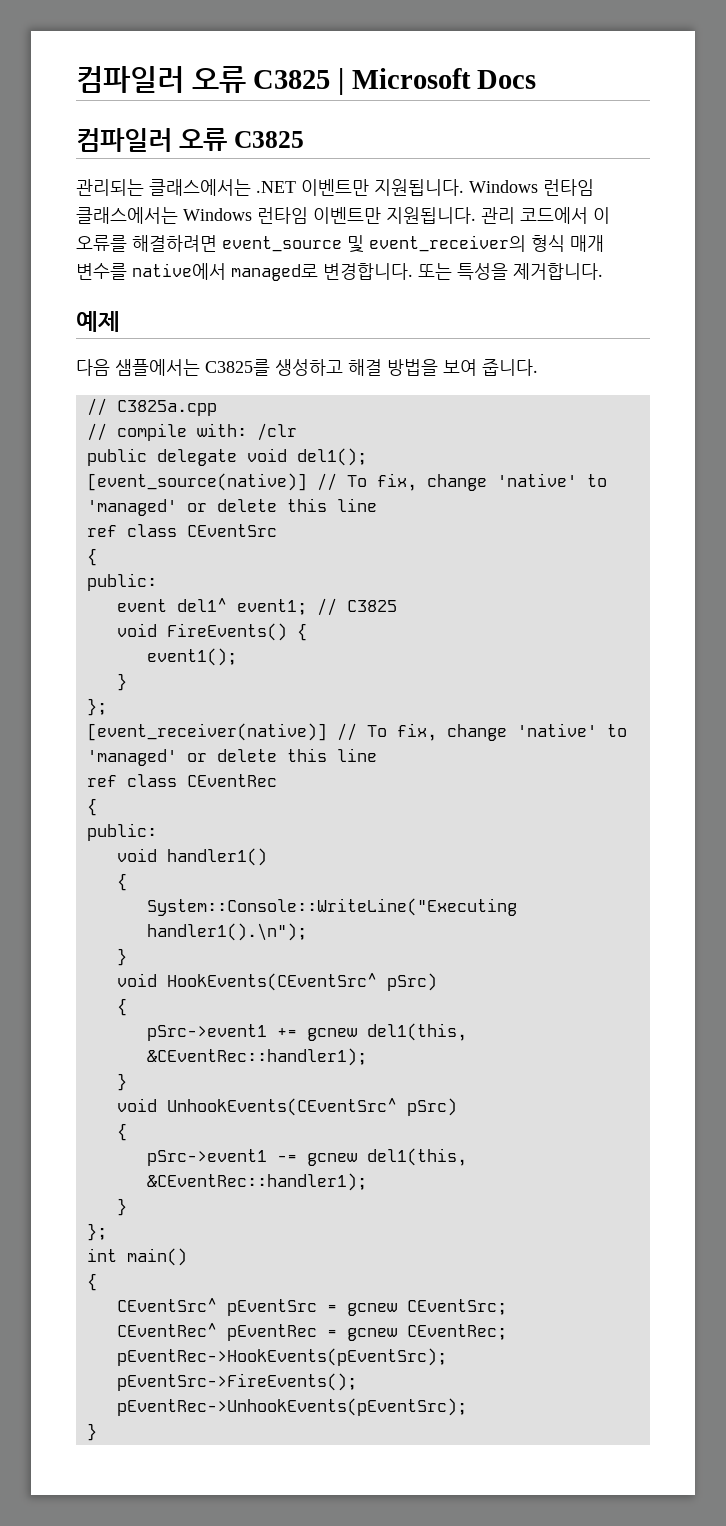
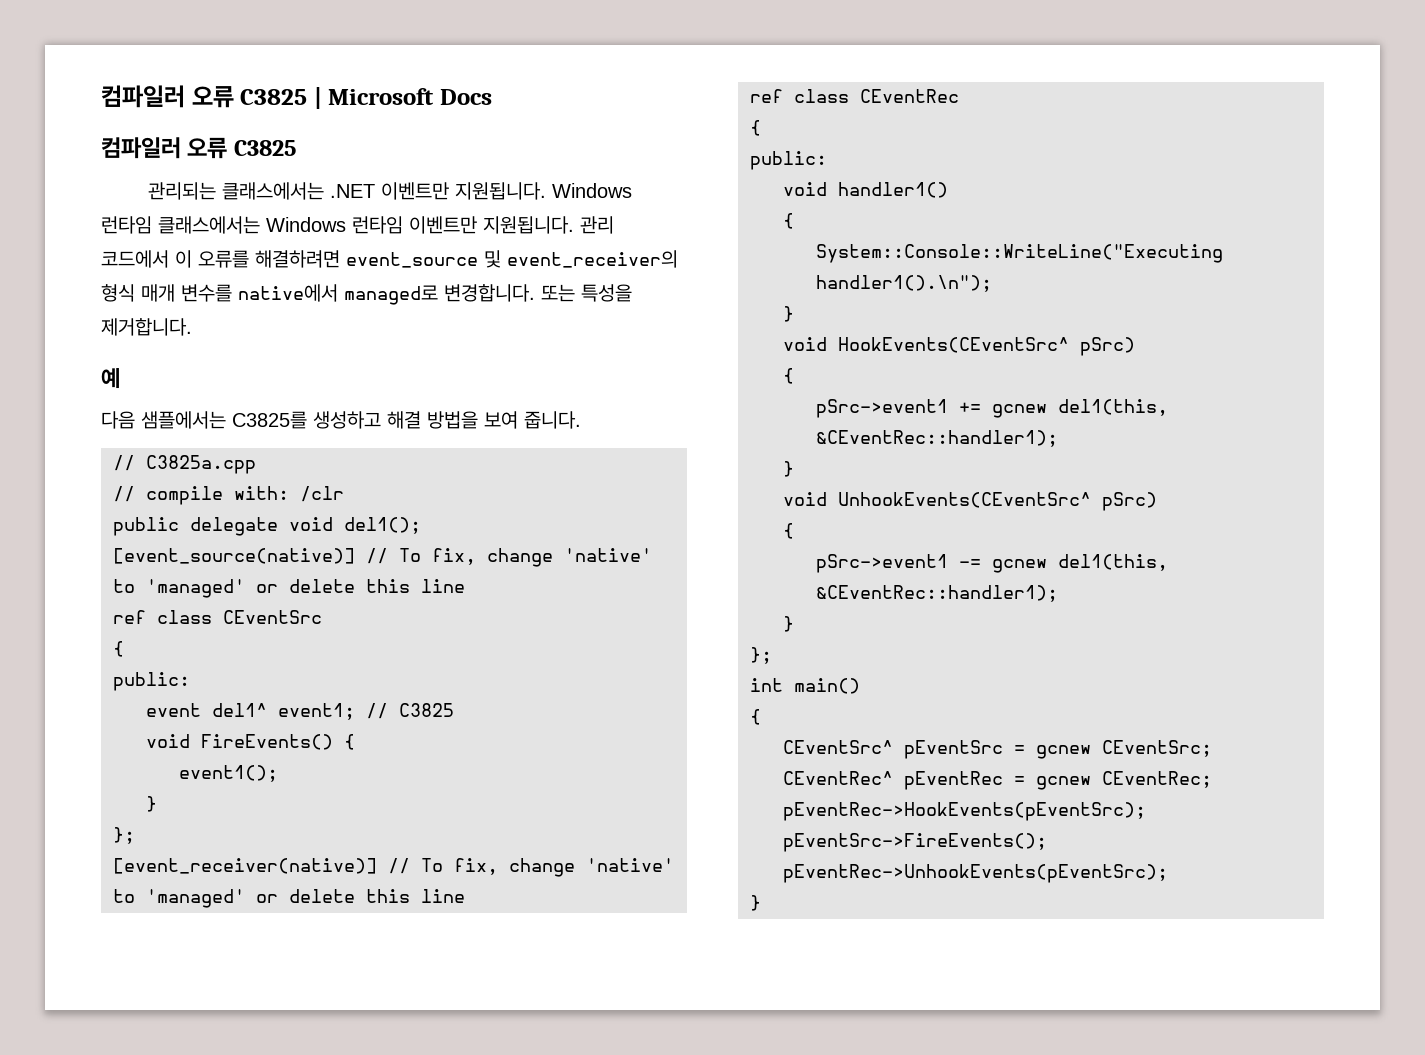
- 예제
+ 예

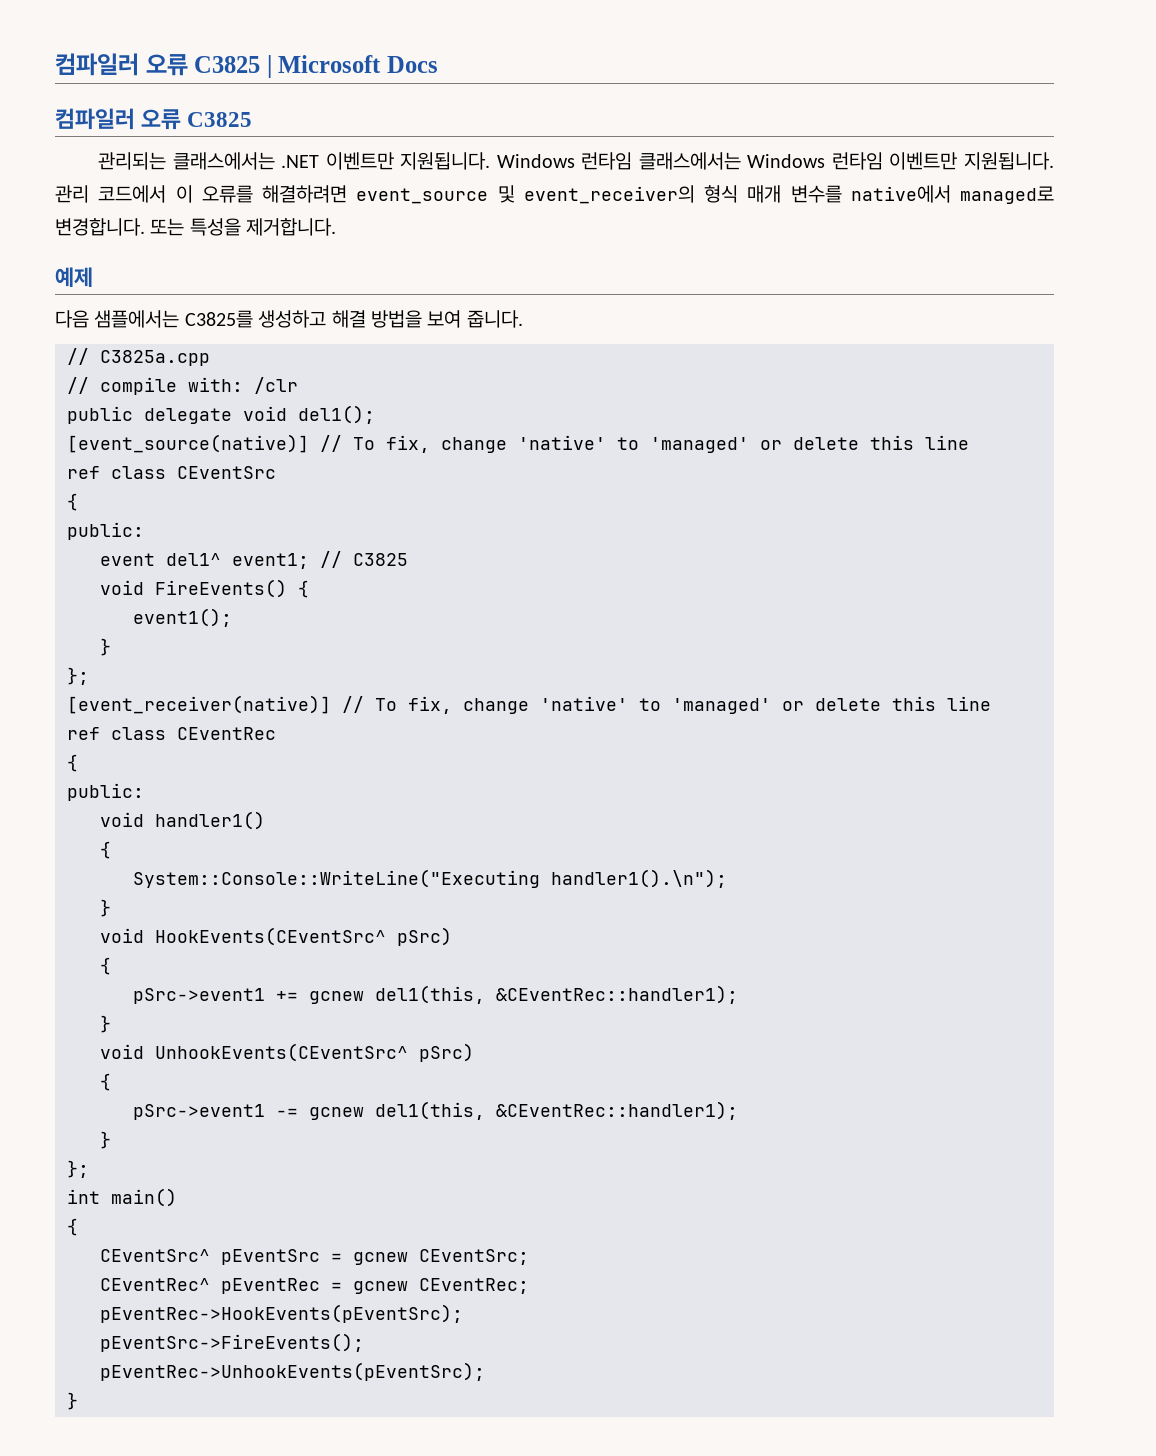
- 예
+ 예제

